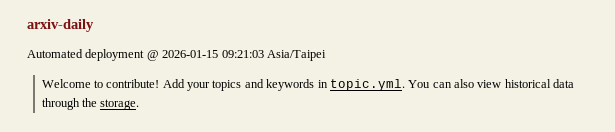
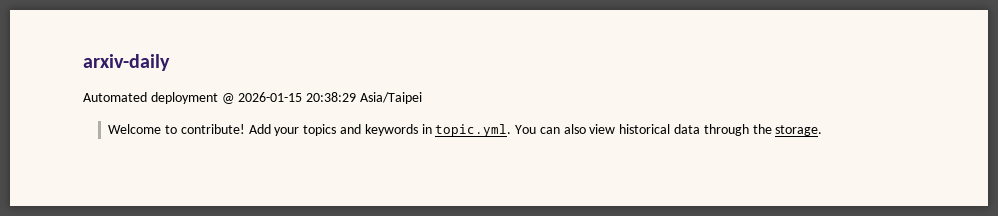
- Automated deployment @ 2026-01-15 09:21:03 Asia/Taipei
+ Automated deployment @ 2026-01-15 20:38:29 Asia/Taipei

